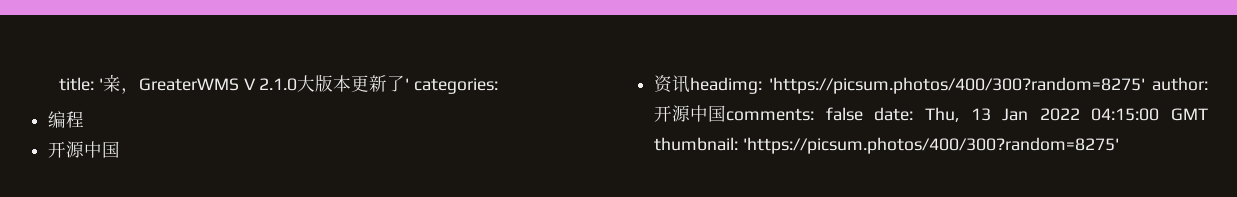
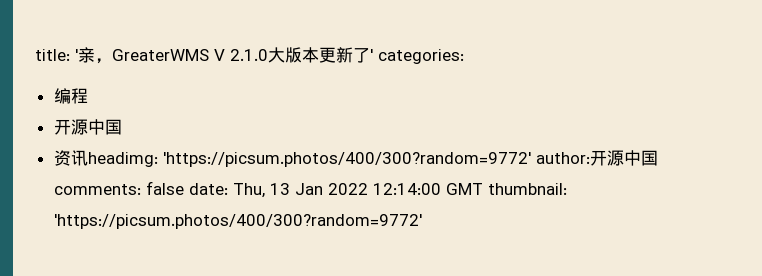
- 资讯headimg: 'https://picsum.photos/400/300?random=8275' author:开源中国comments: false date: Thu, 13 Jan 2022 04:15:00 GMT thumbnail: 'https://picsum.photos/400/300?random=8275'
+ 资讯headimg: 'https://picsum.photos/400/300?random=9772' author:开源中国comments: false date: Thu, 13 Jan 2022 12:14:00 GMT thumbnail: 'https://picsum.photos/400/300?random=9772'

